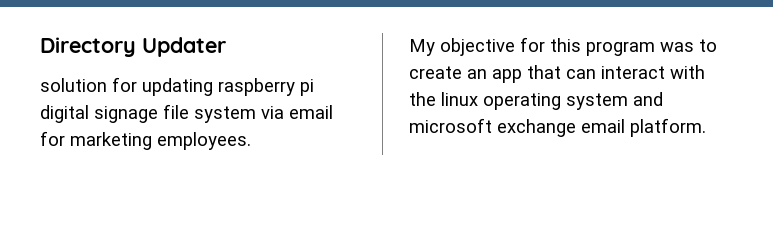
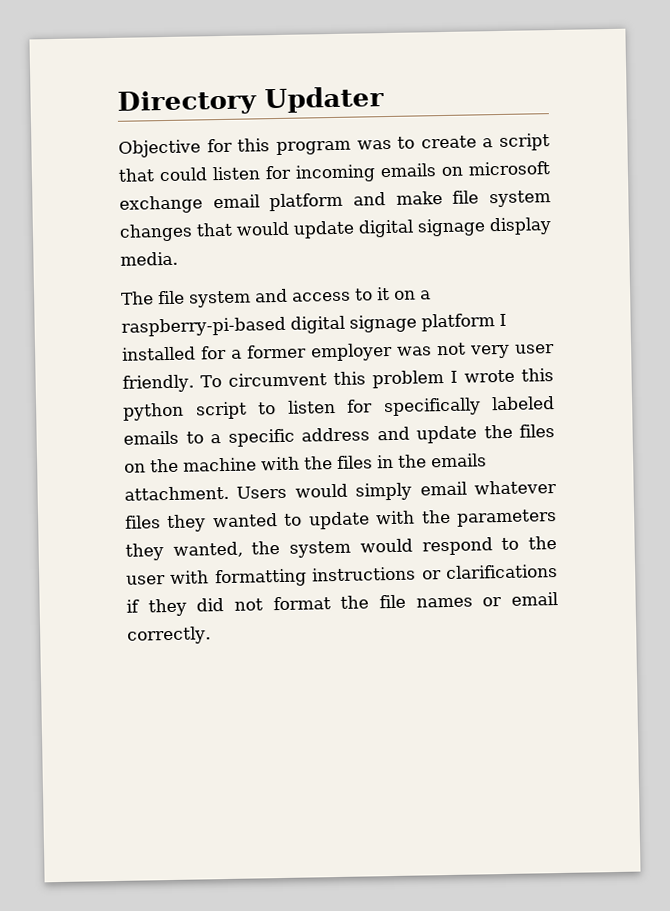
- solution for updating raspberry pi digital signage file system via email for marketing employees.
- My objective for this program was to create an app that can interact with the linux operating system and microsoft exchange email platform.
+ Objective for this program was to create a script that could listen for incoming emails on microsoft exchange email platform and make file system changes that would update digital signage display media.
+ The file system and access to it on a raspberry-pi-based digital signage platform I installed for a former employer was not very user friendly. To circumvent this problem I wrote this python script to listen for specifically labeled emails to a specific address and update the files on the machine with the files in the emails attachment. Users would simply email whatever files they wanted to update with the parameters they wanted, the system would respond to the user with formatting instructions or clarifications if they did not format the file names or email correctly.

